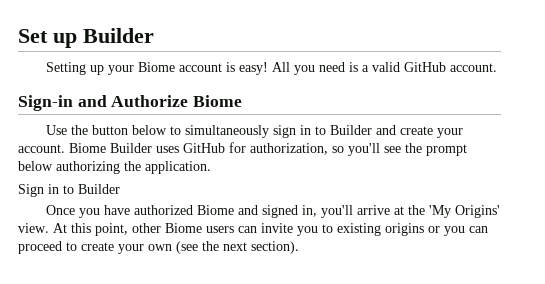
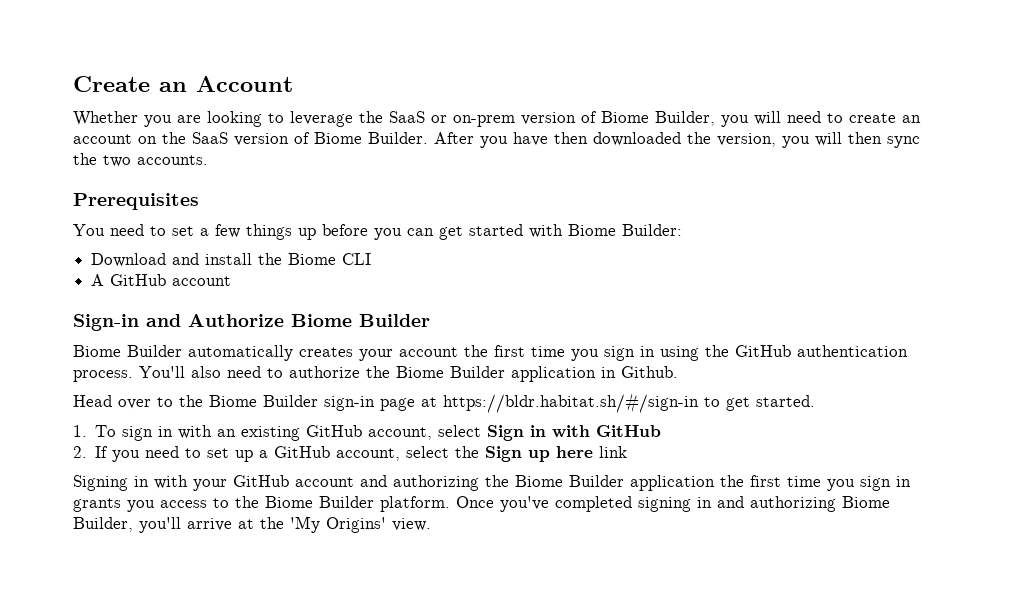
- Set up Builder
- Setting up your Biome account is easy! All you need is a valid GitHub account.
- Sign-in and Authorize Biome
- Use the button below to simultaneously sign in to Builder and create your account. Biome Builder uses GitHub for authorization, so you'll see the prompt below authorizing the application.
- Sign in to Builder
- Once you have authorized Biome and signed in, you'll arrive at the 'My Origins' view. At this point, other Biome users can invite you to existing origins or you can proceed to create your own (see the next section).
+ Create an Account
+ Whether you are looking to leverage the SaaS or on-prem version of Biome Builder, you will need to create an account on the SaaS version of Biome Builder. After you have then downloaded the version, you will then sync the two accounts.
+ Prerequisites
+ You need to set a few things up before you can get started with Biome Builder:
+ Download and install the Biome CLI
+ A GitHub account
+ Sign-in and Authorize Biome Builder
+ Biome Builder automatically creates your account the first time you sign in using the GitHub authentication process. You'll also need to authorize the Biome Builder application in Github.
+ Head over to the Biome Builder sign-in page at https://bldr.habitat.sh/#/sign-in to get started.
+ 1. To sign in with an existing GitHub account, select Sign in with GitHub
+ 2. If you need to set up a GitHub account, select the Sign up here link
+ Signing in with your GitHub account and authorizing the Biome Builder application the first time you sign in grants you access to the Biome Builder platform. Once you've completed signing in and authorizing Biome Builder, you'll arrive at the 'My Origins' view.

